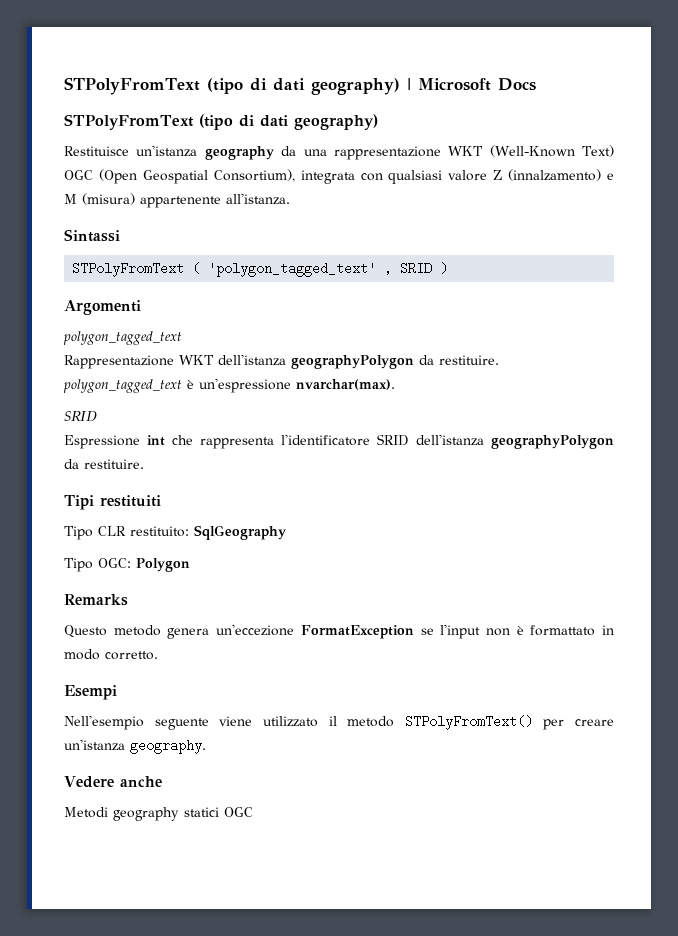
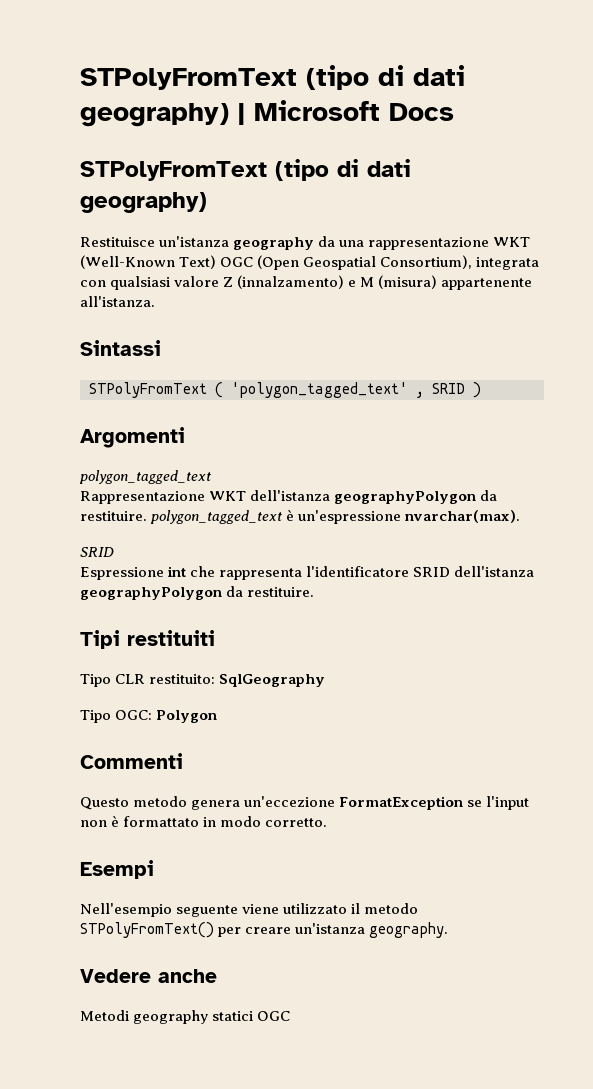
- Remarks
+ Commenti

